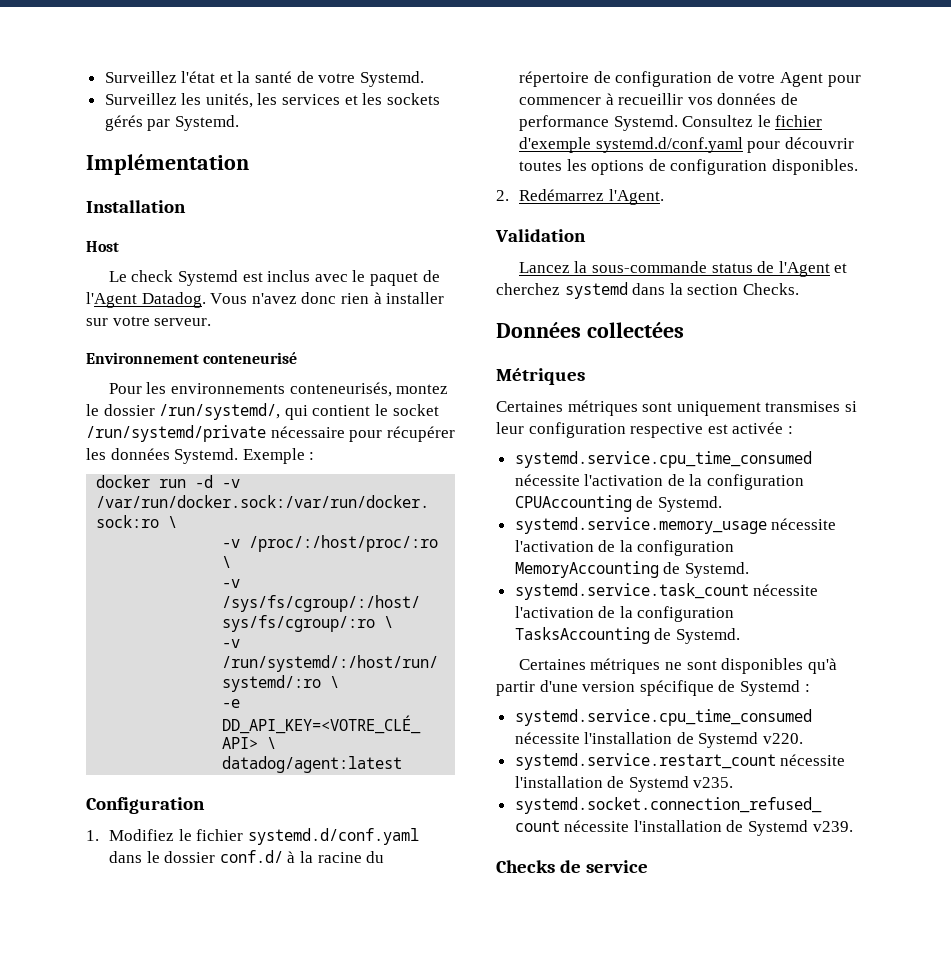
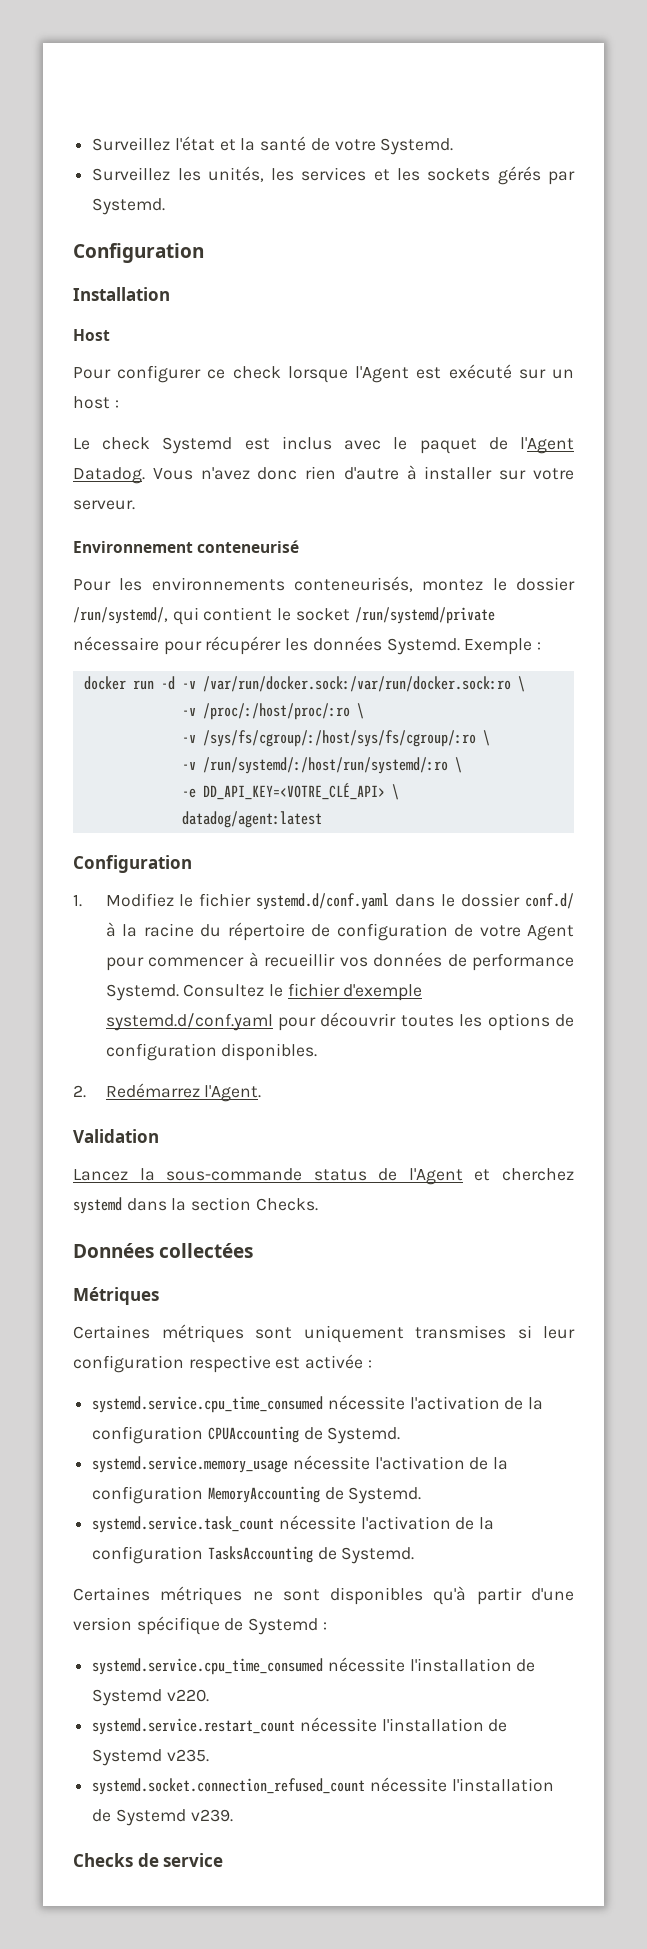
  Surveillez les unités, les services et les sockets gérés par Systemd.
- Implémentation
+ Configuration
+ Pour configurer ce check lorsque l'Agent est exécuté sur un host :
- Vous n'avez donc rien à installer sur votre serveur.
+ Vous n'avez donc rien d'autre à installer sur votre serveur.

